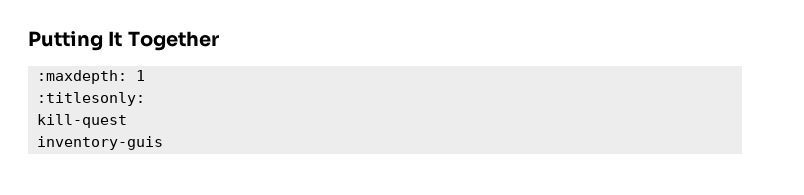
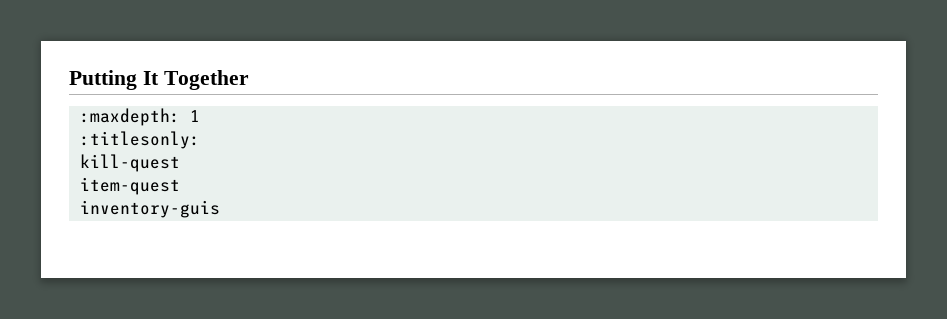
+ item-quest

